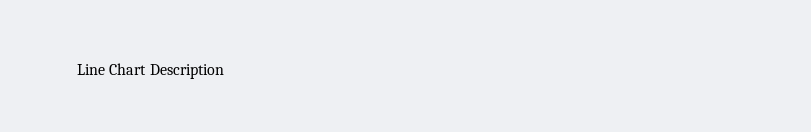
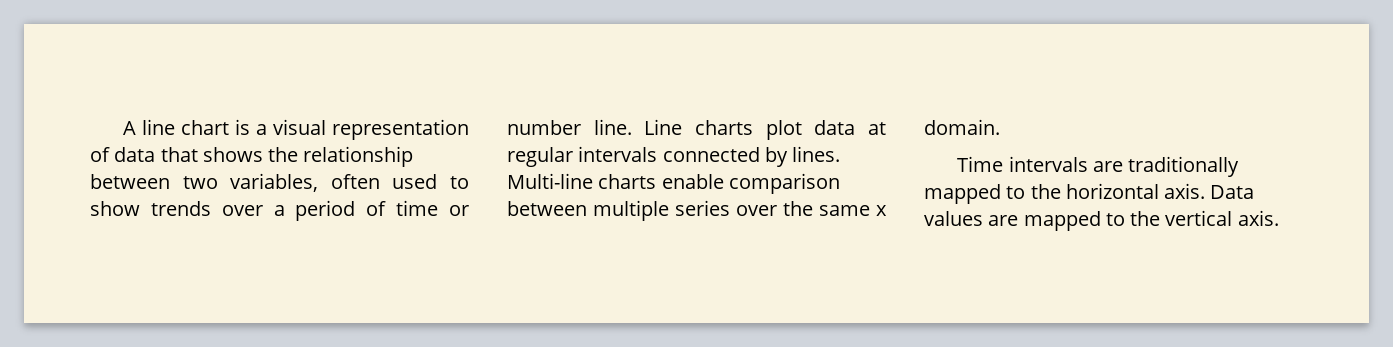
- Line Chart Description
+ A line chart is a visual representation of data that shows the relationship between two variables, often used to show trends over a period of time or number line. Line charts plot data at regular intervals connected by lines. Multi-line charts enable comparison between multiple series over the same x domain.
+ Time intervals are traditionally mapped to the horizontal axis. Data values are mapped to the vertical axis.

